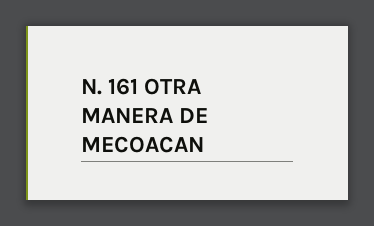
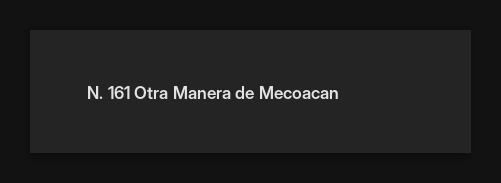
- N. 161 OTRA MANERA DE MECOACAN
+ N. 161 Otra Manera de Mecoacan

